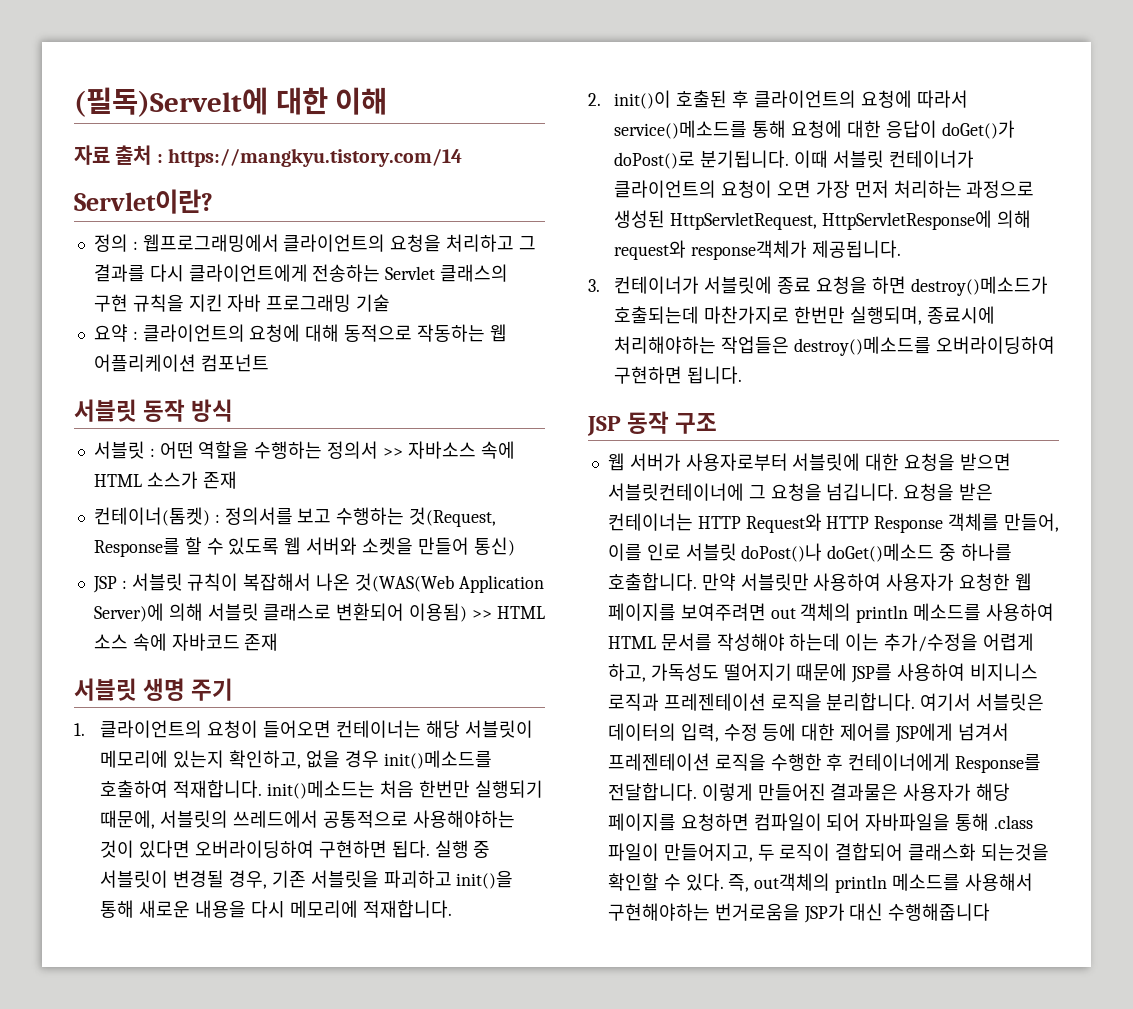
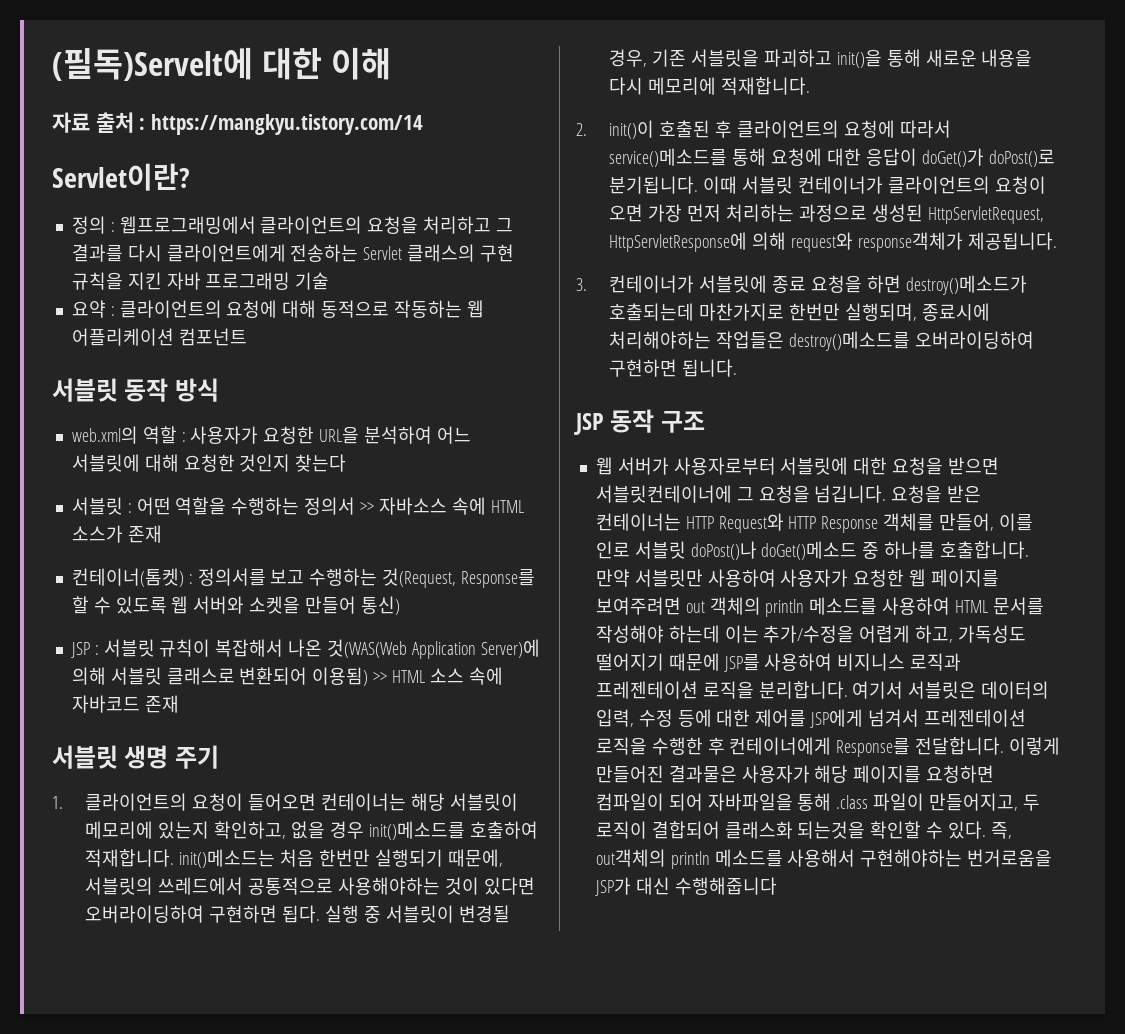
+ web.xml의 역할 : 사용자가 요청한 URL을 분석하여 어느 서블릿에 대해 요청한 것인지 찾는다

